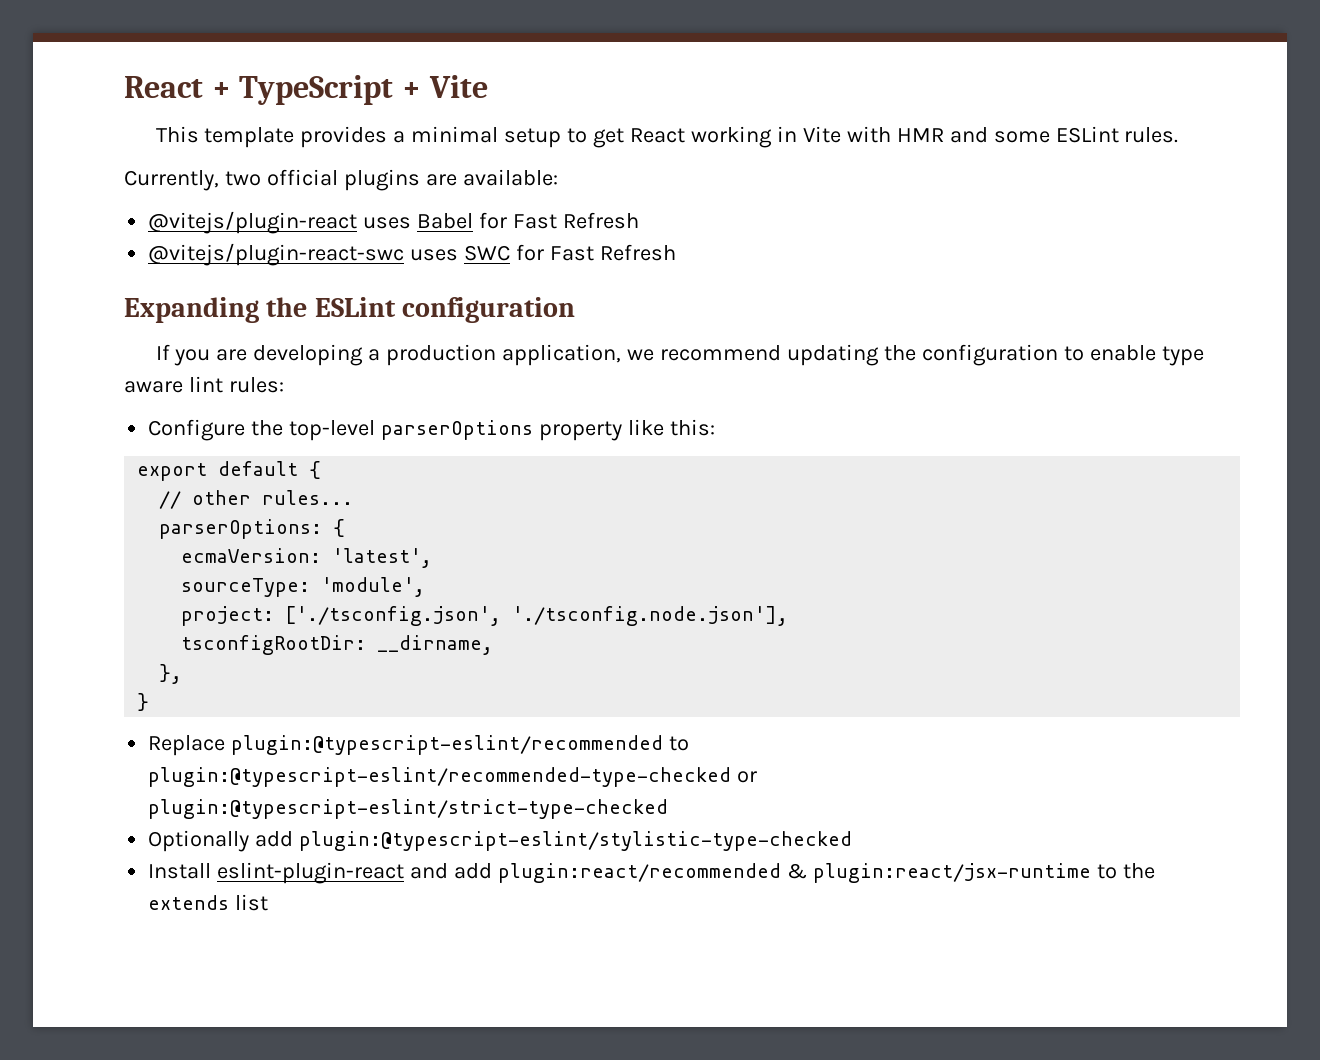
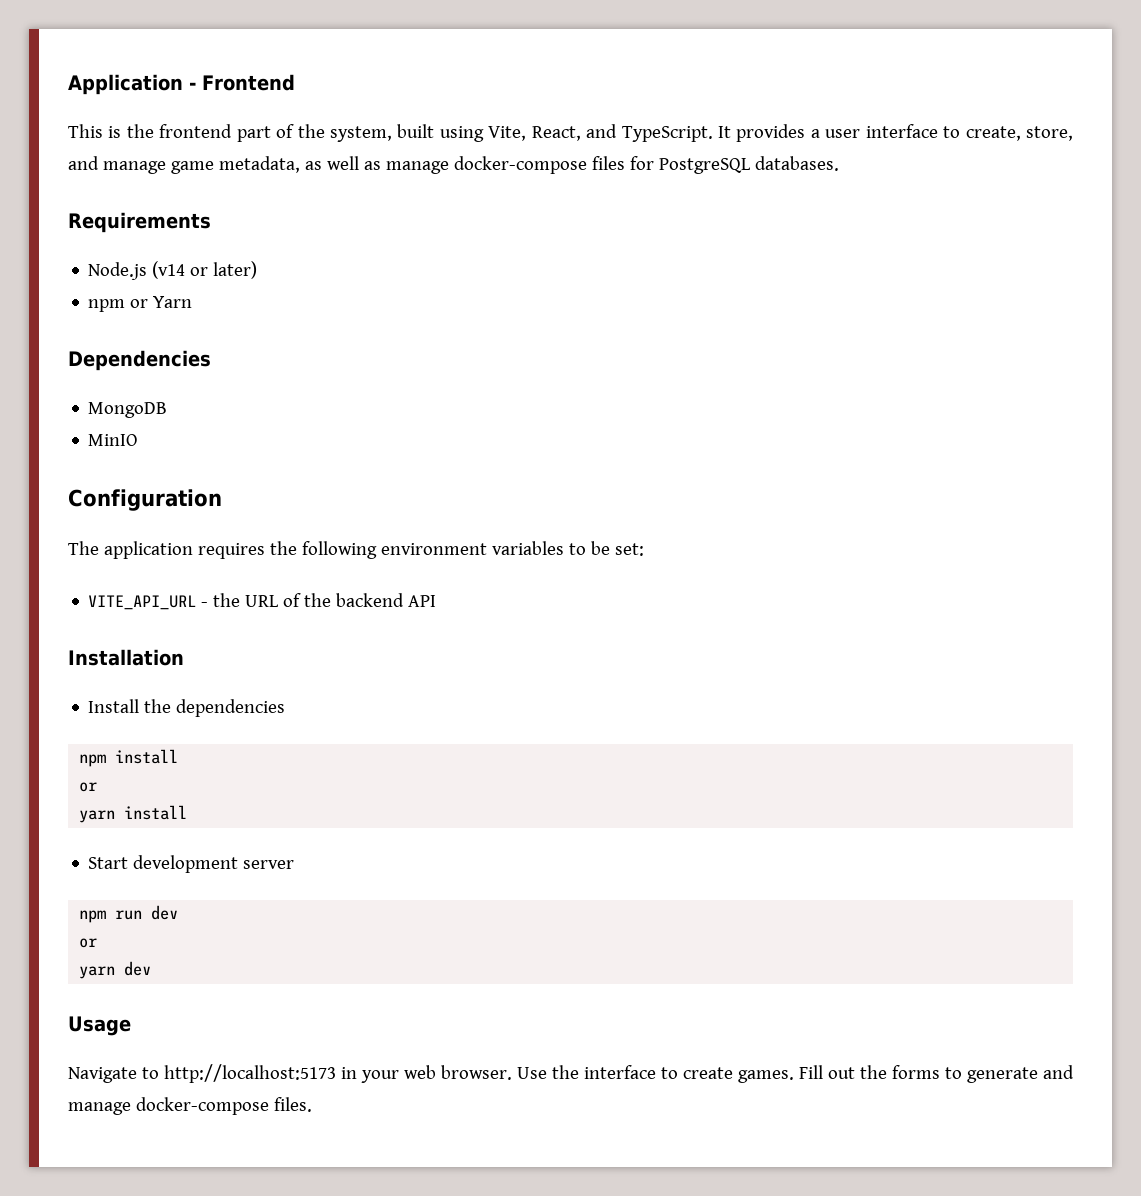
- React + TypeScript + Vite
- This template provides a minimal setup to get React working in Vite with HMR and some ESLint rules.
- Currently, two official plugins are available:
- @vitejs/plugin-react uses Babel for Fast Refresh
- @vitejs/plugin-react-swc uses SWC for Fast Refresh
- Expanding the ESLint configuration
- If you are developing a production application, we recommend updating the configuration to enable type aware lint rules:
- Configure the top-level parserOptions property like this:
- export default {
- // other rules...
- parserOptions: {
- ecmaVersion: 'latest',
- sourceType: 'module',
- project: ['./tsconfig.json', './tsconfig.node.json'],
- tsconfigRootDir: __dirname,
- },
- }
- Replace plugin:@typescript-eslint/recommended to plugin:@typescript-eslint/recommended-type-checked or plugin:@typescript-eslint/strict-type-checked
- Optionally add plugin:@typescript-eslint/stylistic-type-checked
- Install eslint-plugin-react and add plugin:react/recommended & plugin:react/jsx-runtime to the extends list
+ Application - Frontend
+ This is the frontend part of the system, built using Vite, React, and TypeScript. It provides a user interface to create, store, and manage game metadata, as well as manage docker-compose files for PostgreSQL databases.
+ Requirements
+ Node.js (v14 or later)
+ npm or Yarn
+ Dependencies
+ MongoDB
+ MinIO
+ Configuration
+ The application requires the following environment variables to be set:
+ VITE_API_URL - the URL of the backend API
+ Installation
+ Install the dependencies
+ npm install
+ or
+ yarn install
+ Start development server
+ npm run dev
+ or
+ yarn dev
+ Usage
+ Navigate to http://localhost:5173 in your web browser. Use the interface to create games. Fill out the forms to generate and manage docker-compose files.

